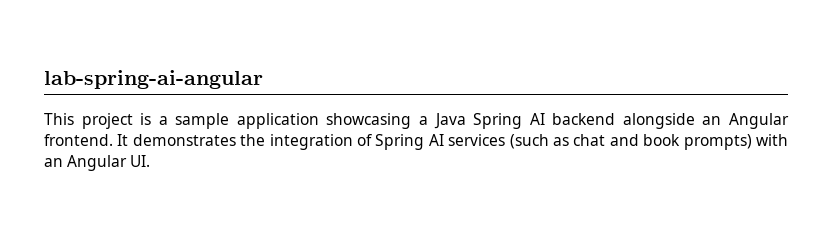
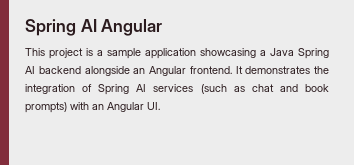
- lab-spring-ai-angular
+ Spring AI Angular

